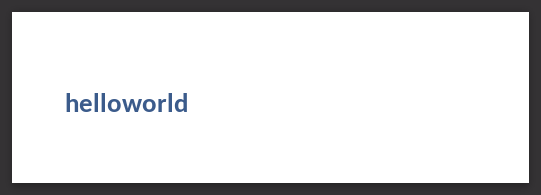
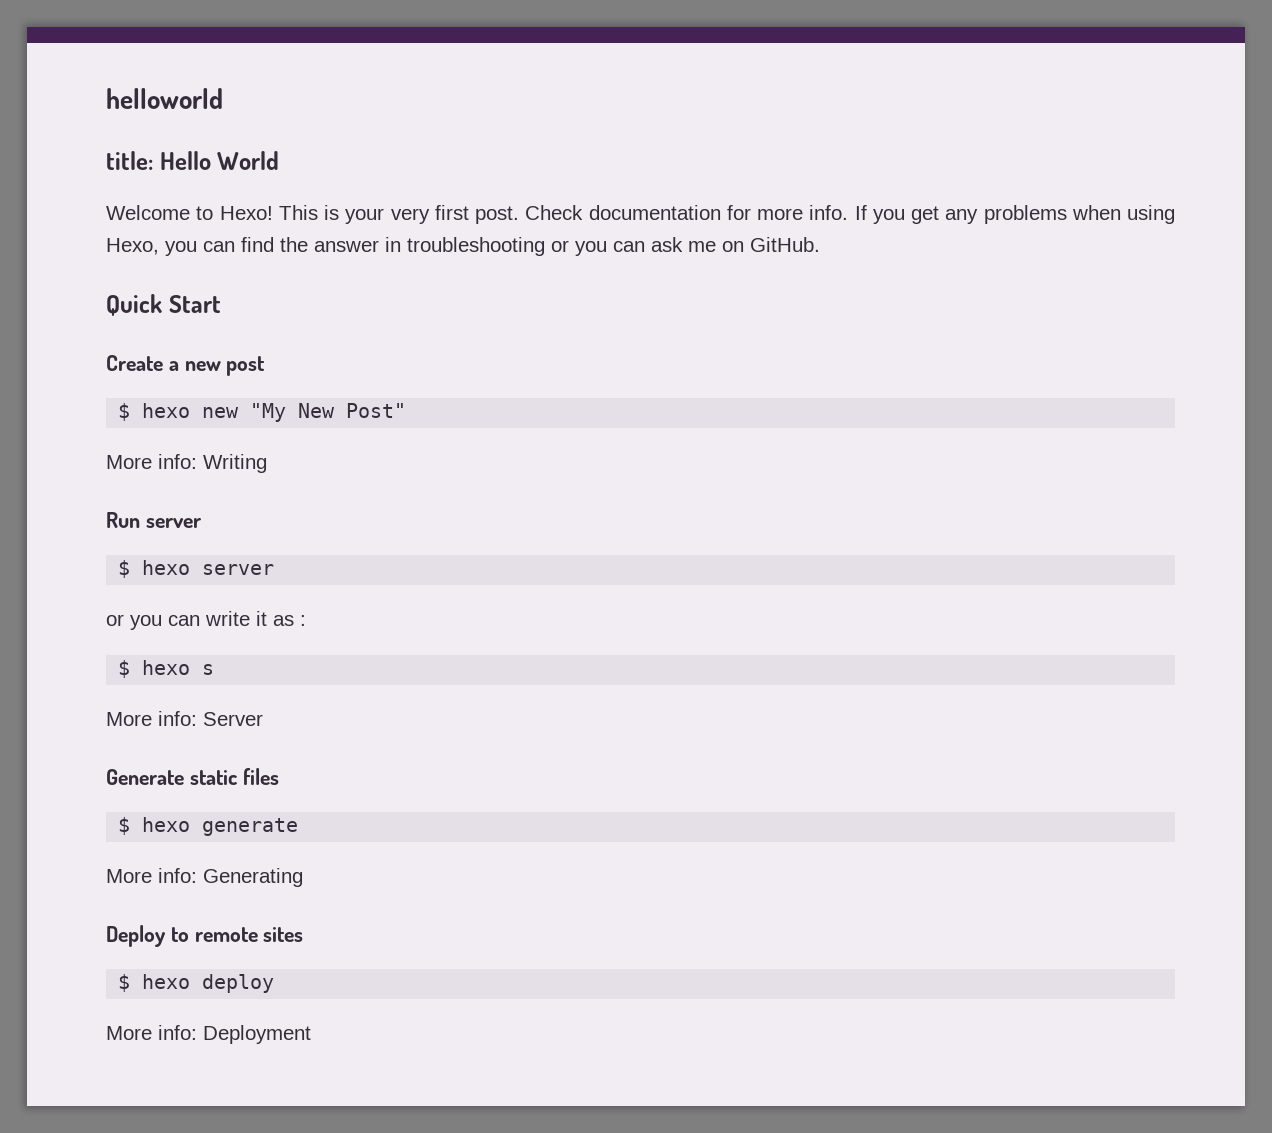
+ title: Hello World
+ Welcome to Hexo! This is your very first post. Check documentation for more info. If you get any problems when using Hexo, you can find the answer in troubleshooting or you can ask me on GitHub.
+ Quick Start
+ Create a new post
+ $ hexo new "My New Post"
+ More info: Writing
+ Run server
+ $ hexo server
+ or you can write it as :
+ $ hexo s
+ More info: Server
+ Generate static files
+ $ hexo generate
+ More info: Generating
+ Deploy to remote sites
+ $ hexo deploy
+ More info: Deployment

